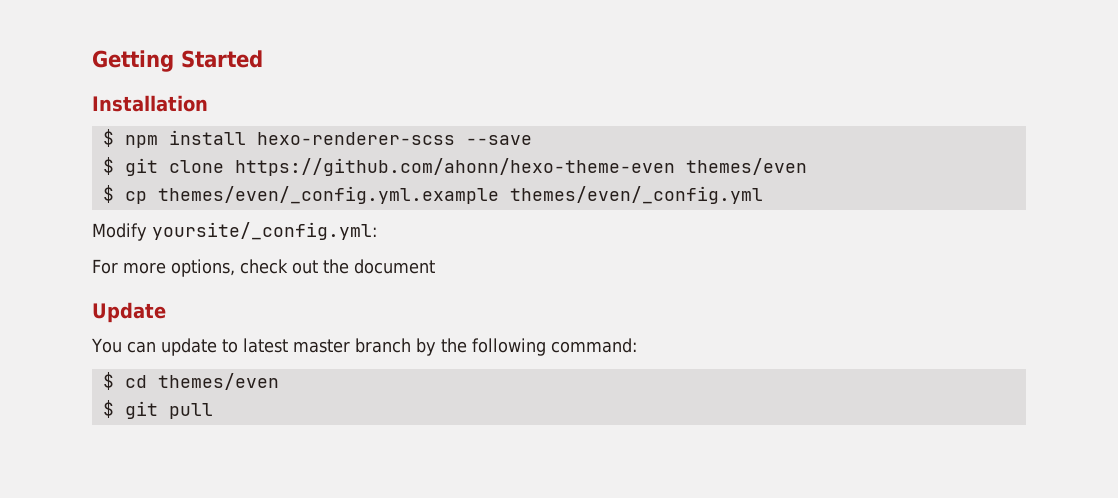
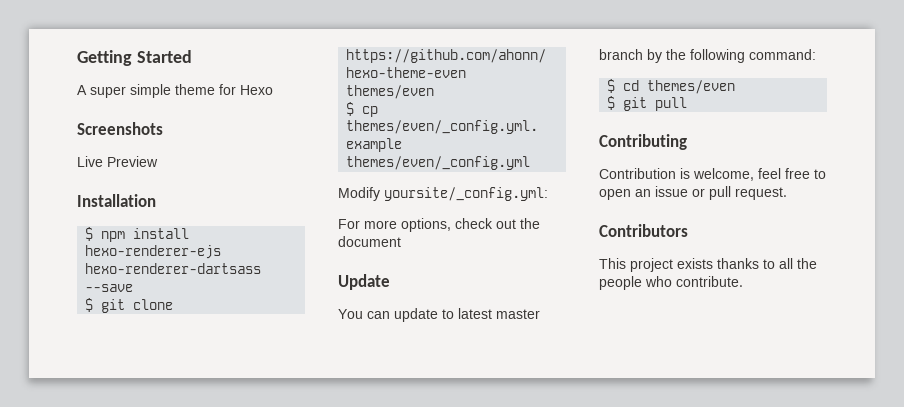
+ A super simple theme for Hexo
+ Screenshots
+ Live Preview
- $ npm install hexo-renderer-scss --save
+ $ npm install hexo-renderer-ejs hexo-renderer-dartsass --save
+ Contributing
+ Contribution is welcome, feel free to open an issue or pull request.
+ Contributors
+ This project exists thanks to all the people who contribute.

